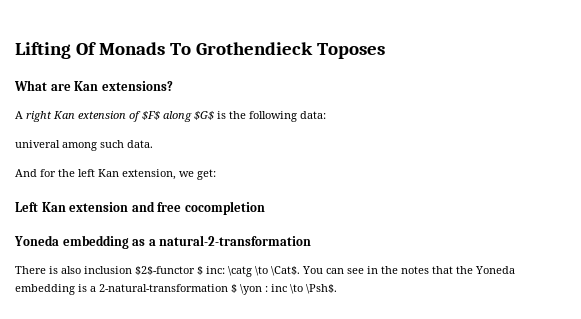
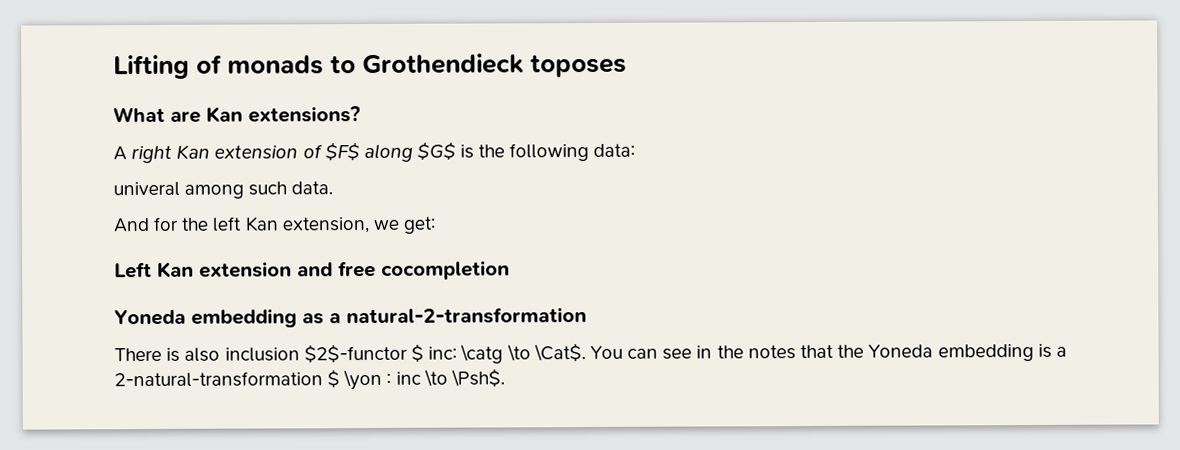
- Lifting Of Monads To Grothendieck Toposes
+ Lifting of monads to Grothendieck toposes

